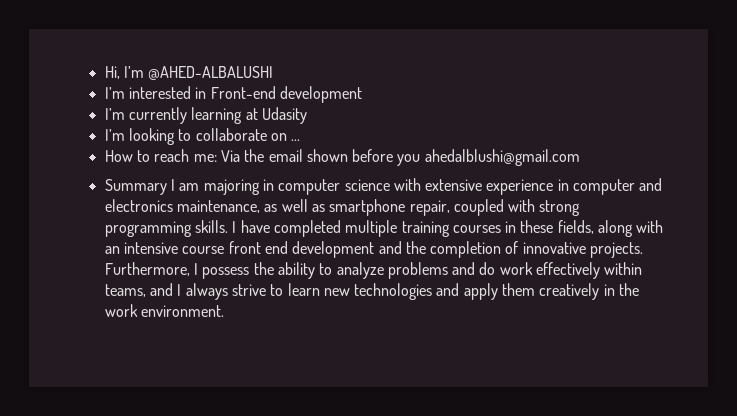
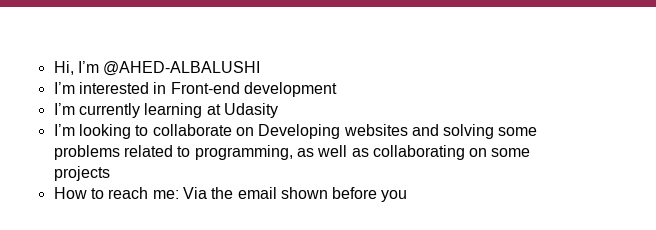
- I’m looking to collaborate on ...
+ I’m looking to collaborate on Developing websites and solving some problems related to programming, as well as collaborating on some projects
- How to reach me: Via the email shown before you ahedalblushi@gmail.com
- Summary I am majoring in computer science with extensive experience in computer and electronics maintenance, as well as smartphone repair, coupled with strong programming skills. I have completed multiple training courses in these fields, along with an intensive course front end development and the completion of innovative projects. Furthermore, I possess the ability to analyze problems and do work effectively within teams, and I always strive to learn new technologies and apply them creatively in the work environment.
+ How to reach me: Via the email shown before you

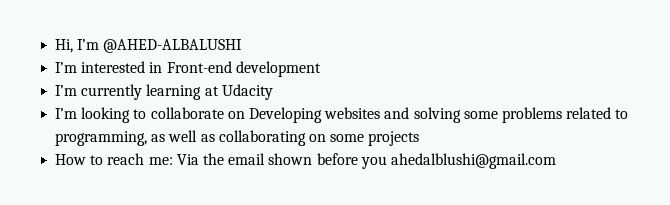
- I’m currently learning at Udasity
+ I’m currently learning at Udacity
- How to reach me: Via the email shown before you
+ How to reach me: Via the email shown before you ahedalblushi@gmail.com

